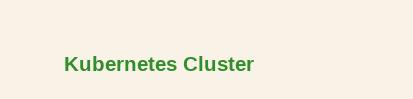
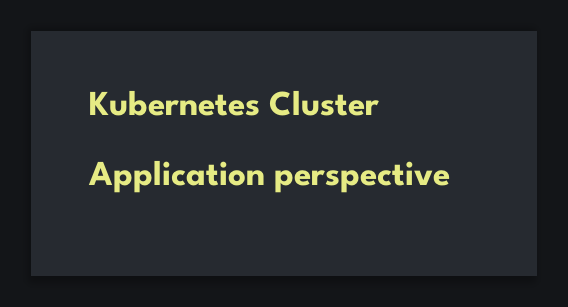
+ Application perspective

